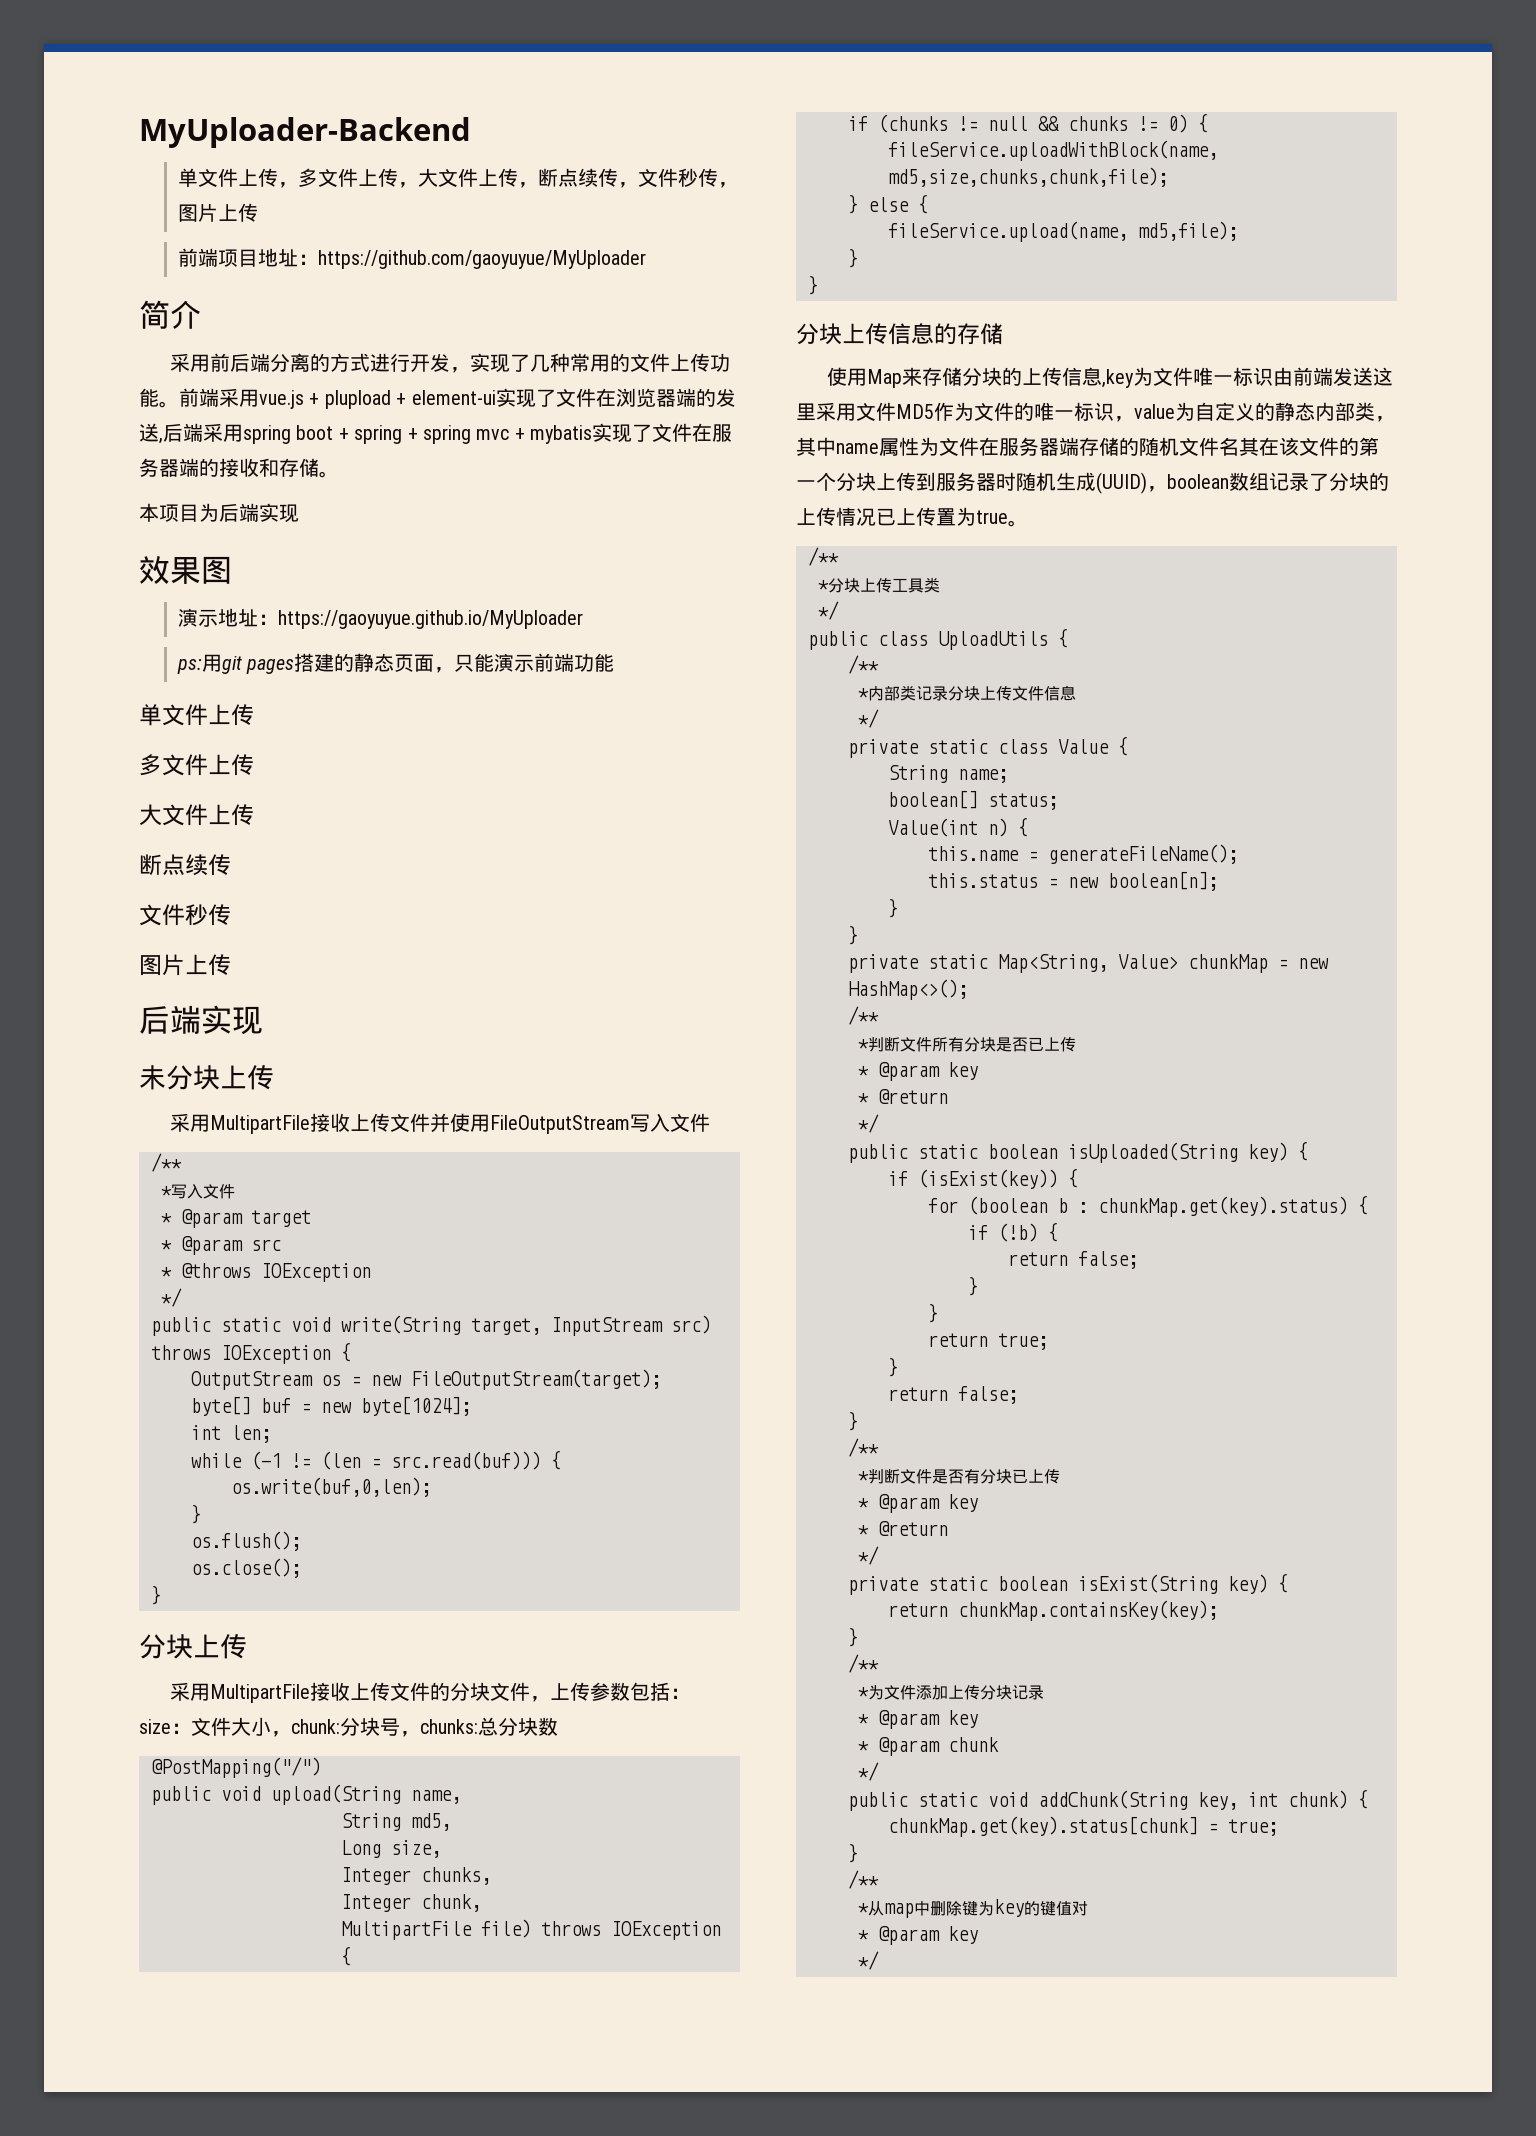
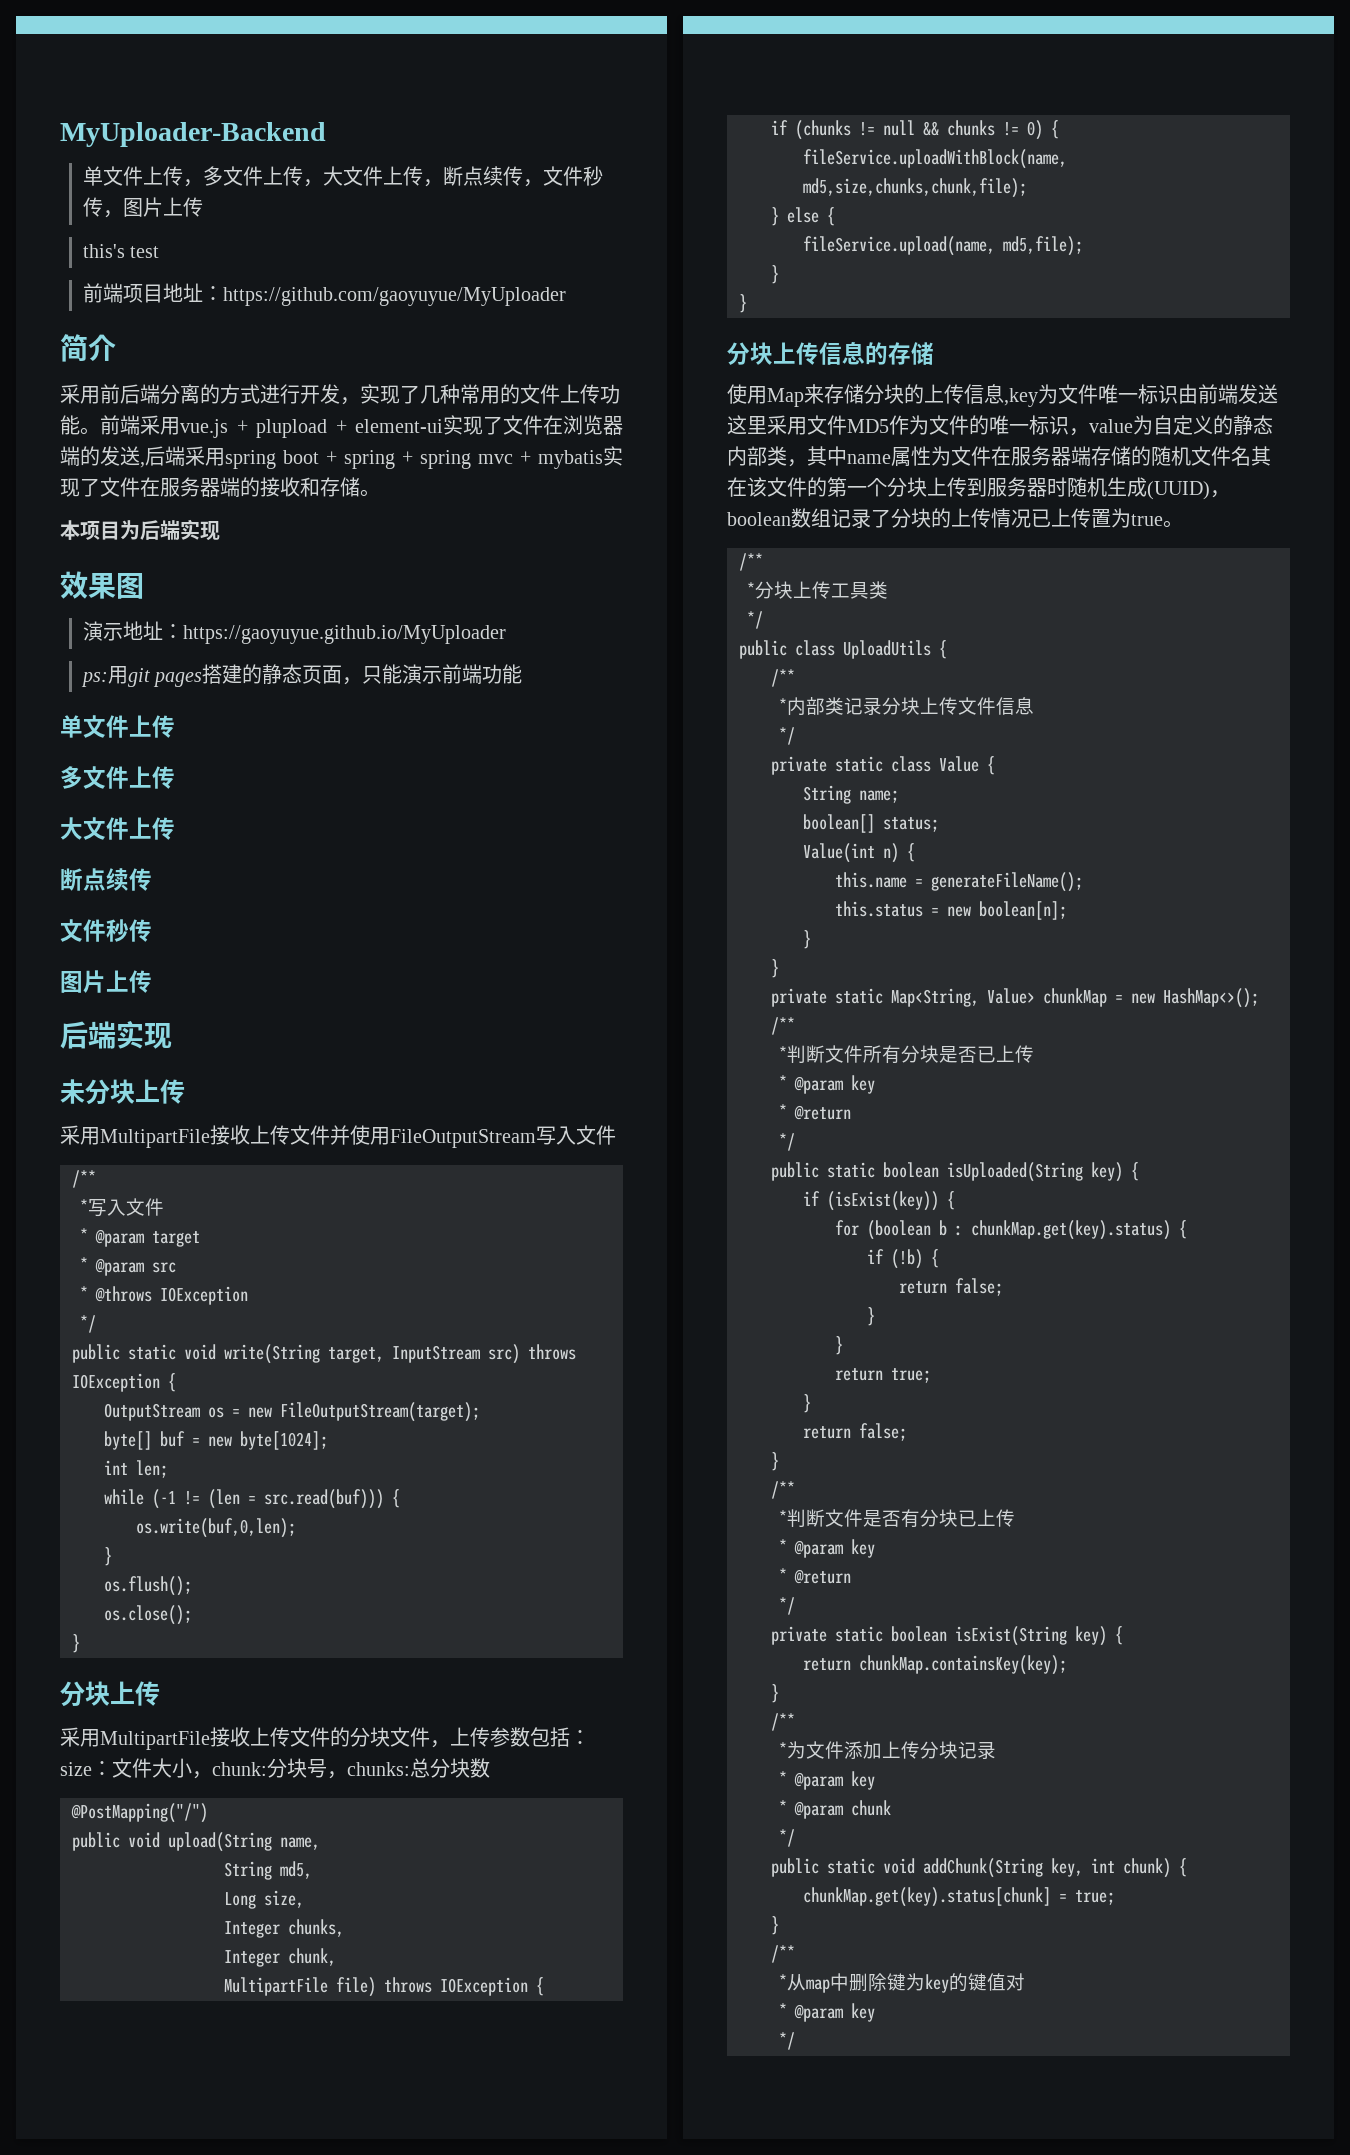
+ this's test

